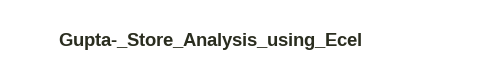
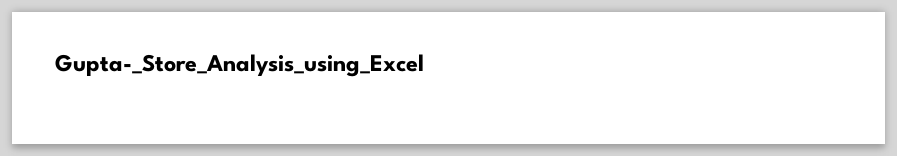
- Gupta-_Store_Analysis_using_Ecel
+ Gupta-_Store_Analysis_using_Excel

